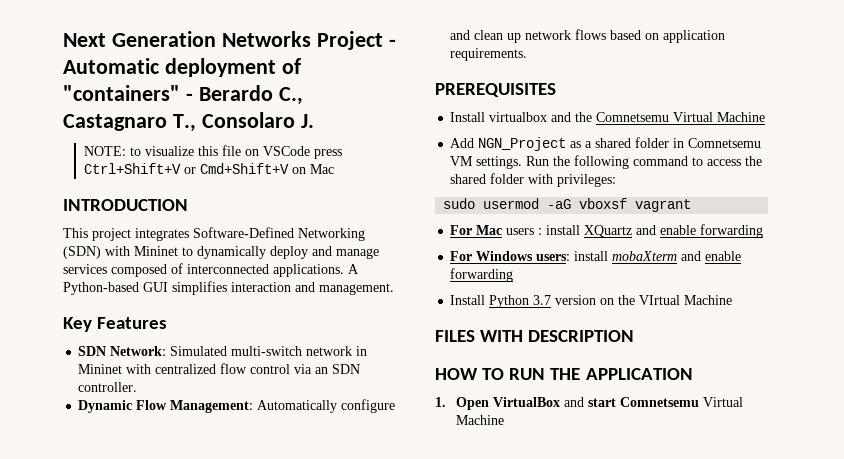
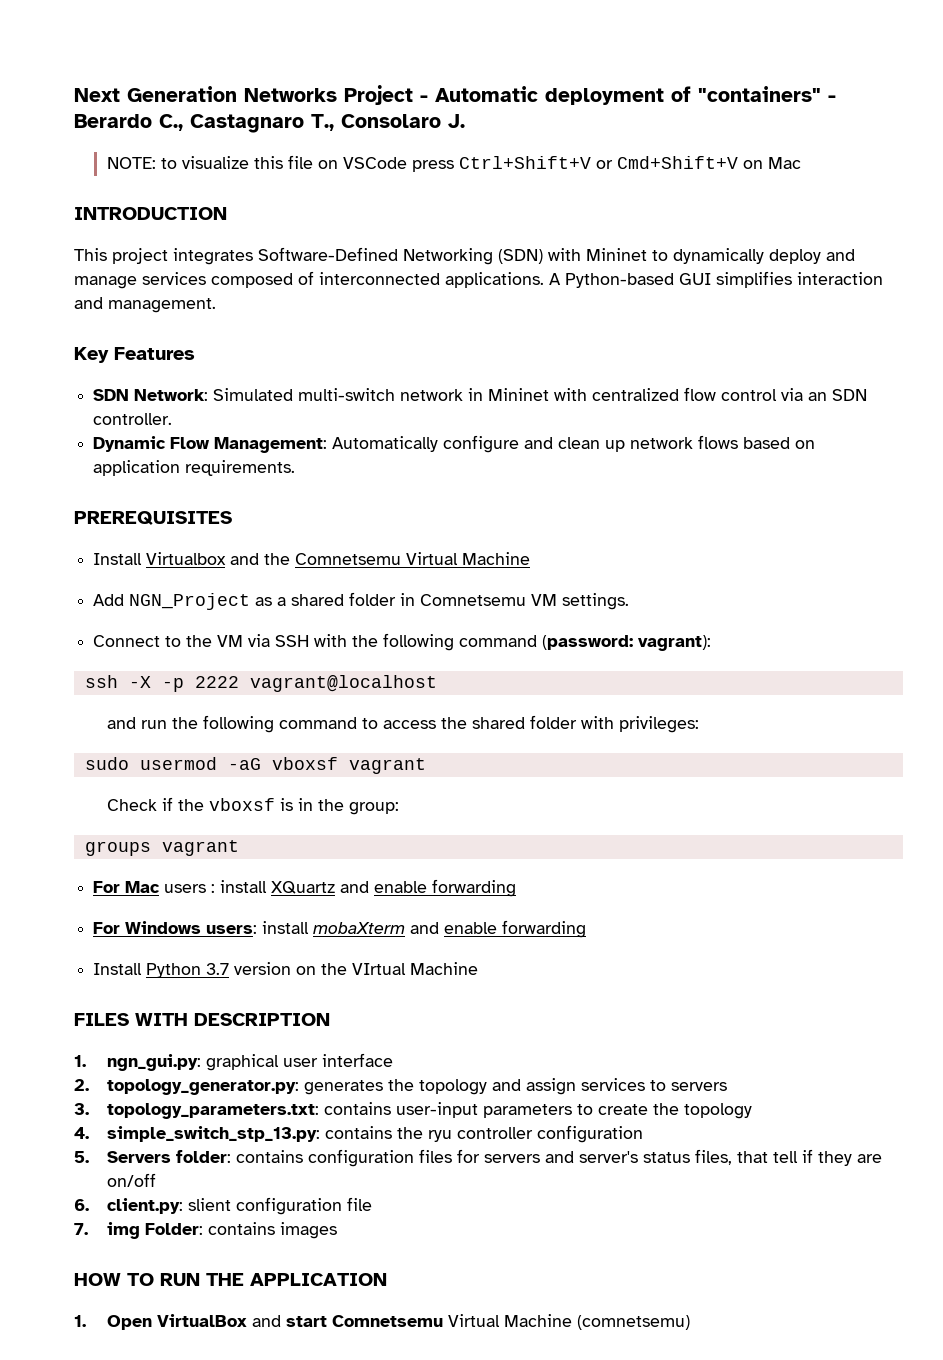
- Install virtualbox and the Comnetsemu Virtual Machine
+ Install Virtualbox and the Comnetsemu Virtual Machine
- Add NGN_Project as a shared folder in Comnetsemu VM settings. Run the following command to access the shared folder with privileges:
+ Add NGN_Project as a shared folder in Comnetsemu VM settings.
+ Connect to the VM via SSH with the following command (password: vagrant):
+ ssh -X -p 2222 vagrant@localhost
+ and run the following command to access the shared folder with privileges:
+ Check if the vboxsf is in the group:
+ groups vagrant
+ 1. ngn_gui.py: graphical user interface
+ 2. topology_generator.py: generates the topology and assign services to servers
+ 3. topology_parameters.txt: contains user-input parameters to create the topology
+ 4. simple_switch_stp_13.py: contains the ryu controller configuration
+ 5. Servers folder: contains configuration files for servers and server's status files, that tell if they are on/off
+ 6. client.py: slient configuration file
+ 7. img Folder: contains images
- 1. Open VirtualBox and start Comnetsemu Virtual Machine
+ 1. Open VirtualBox and start Comnetsemu Virtual Machine (comnetsemu)

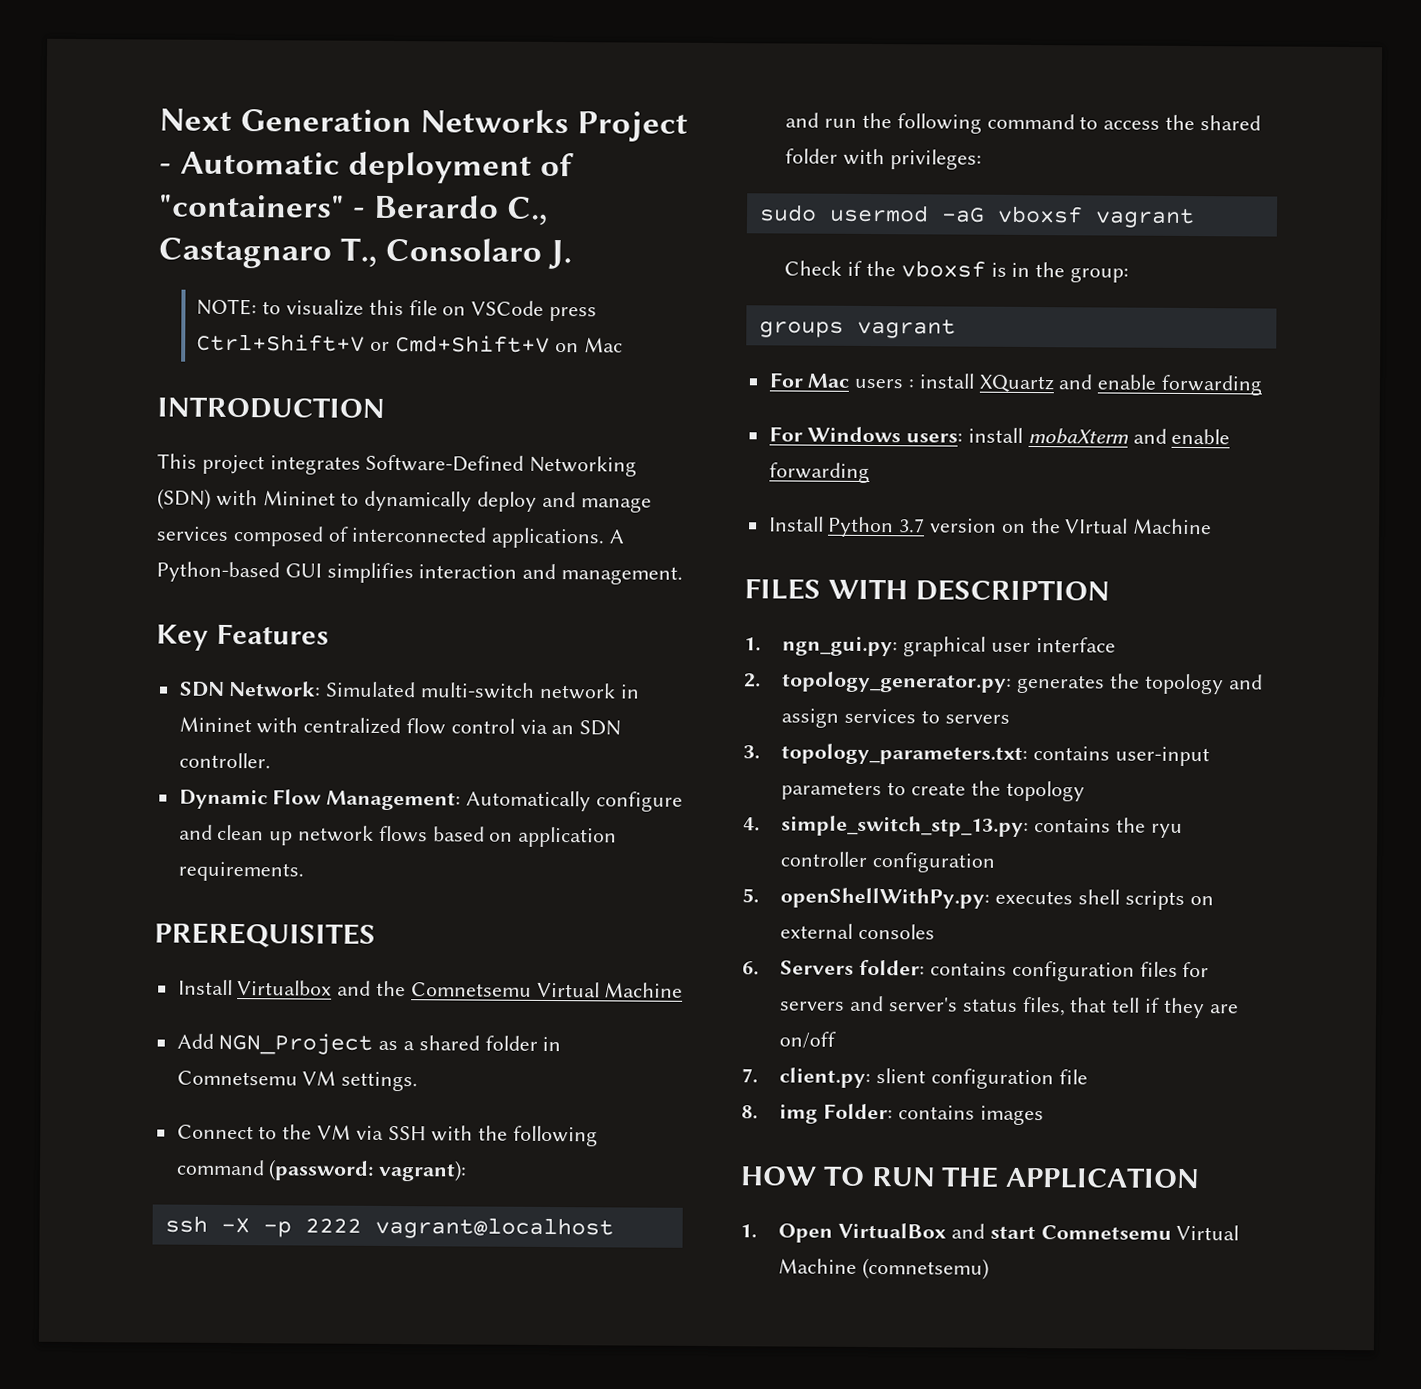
- 5. Servers folder: contains configuration files for servers and server's status files, that tell if they are on/off
+ 5. openShellWithPy.py: executes shell scripts on external consoles
+ 6. Servers folder: contains configuration files for servers and server's status files, that tell if they are on/off
- 6. client.py: slient configuration file
+ 7. client.py: slient configuration file
- 7. img Folder: contains images
+ 8. img Folder: contains images

